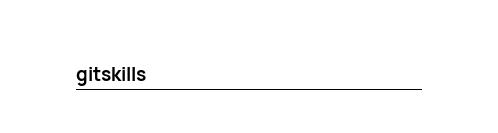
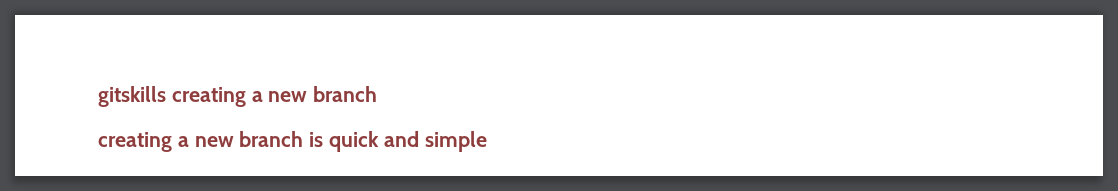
- gitskills
+ gitskills creating a new branch
+ creating a new branch is quick and simple

